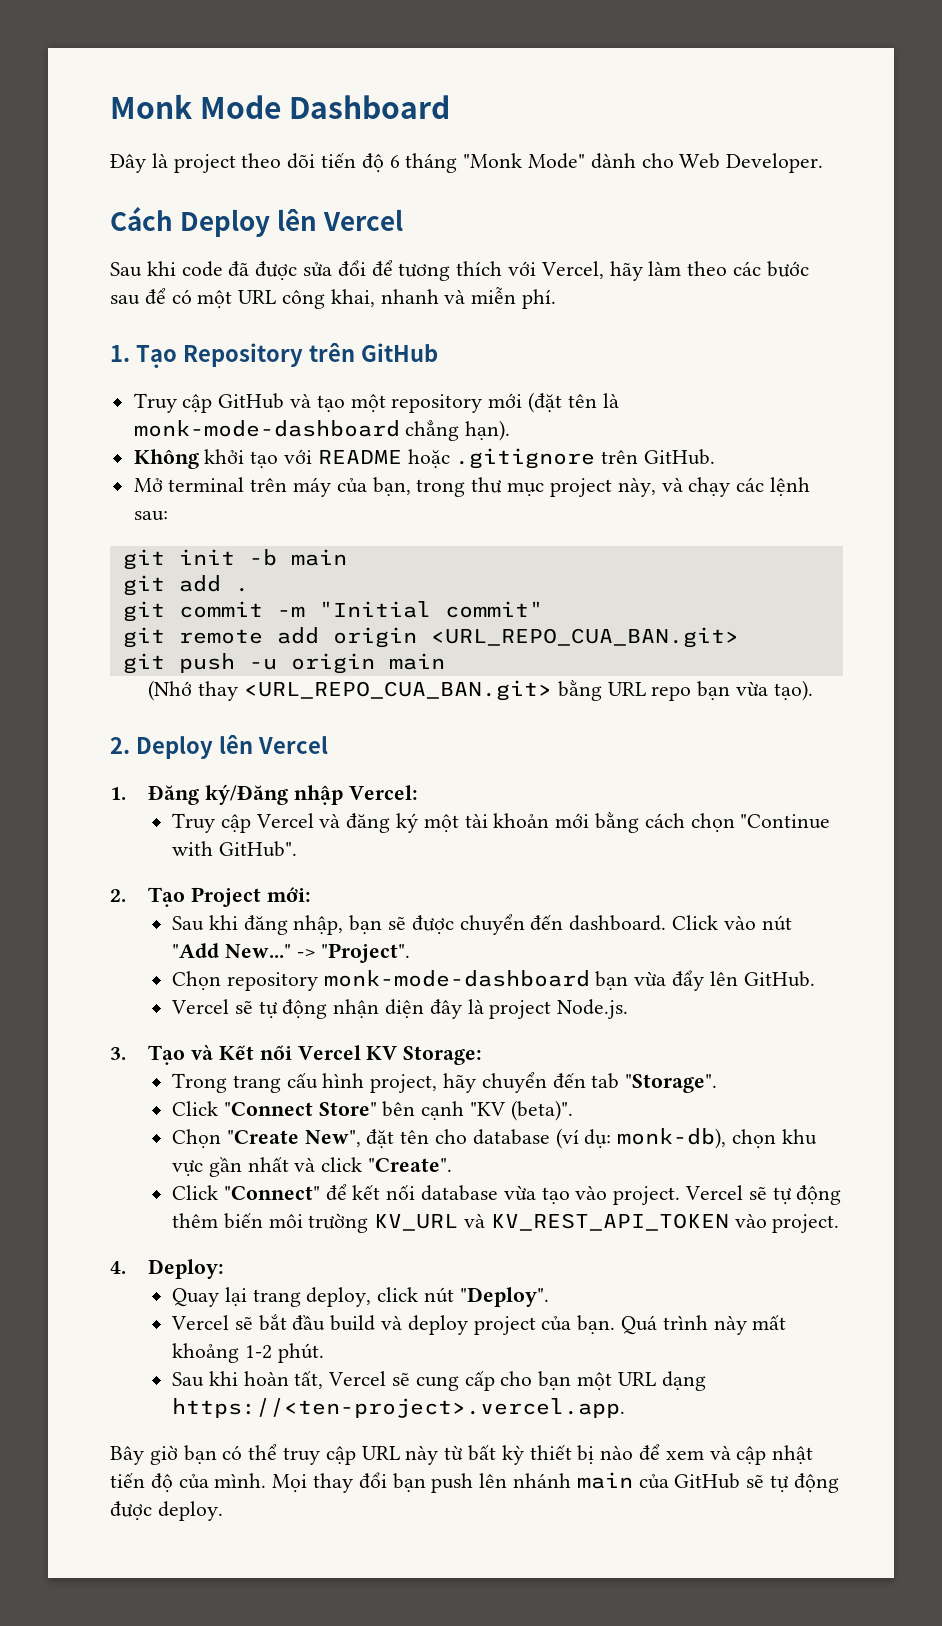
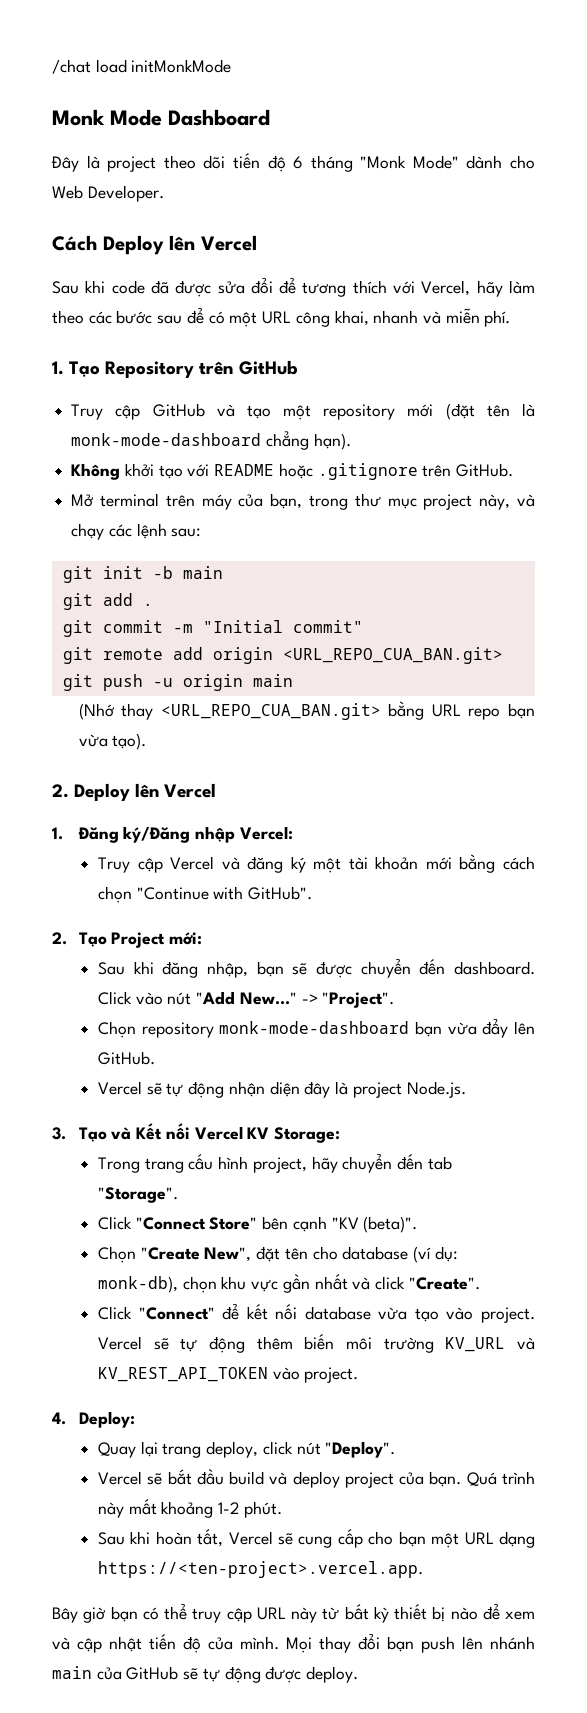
+ /chat load initMonkMode

